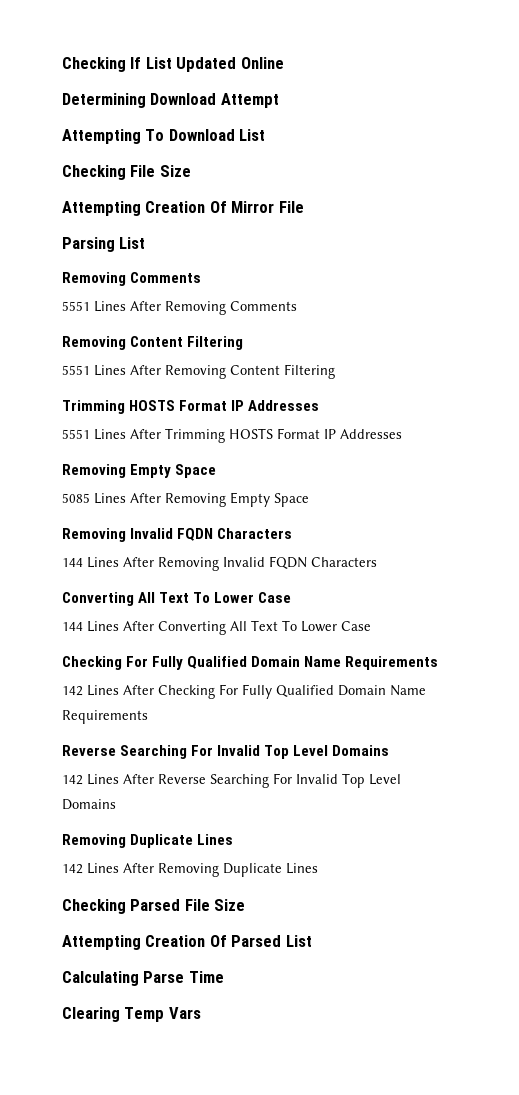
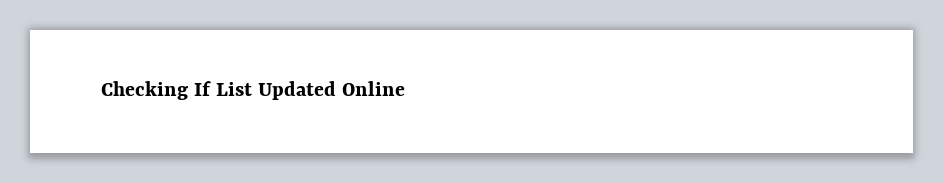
- Determining Download Attempt
- Attempting To Download List
- Checking File Size
- Attempting Creation Of Mirror File
- Parsing List
- Removing Comments
- 5551 Lines After Removing Comments
- Removing Content Filtering
- 5551 Lines After Removing Content Filtering
- Trimming HOSTS Format IP Addresses
- 5551 Lines After Trimming HOSTS Format IP Addresses
- Removing Empty Space
- 5085 Lines After Removing Empty Space
- Removing Invalid FQDN Characters
- 144 Lines After Removing Invalid FQDN Characters
- Converting All Text To Lower Case
- 144 Lines After Converting All Text To Lower Case
- Checking For Fully Qualified Domain Name Requirements
- 142 Lines After Checking For Fully Qualified Domain Name Requirements
- Reverse Searching For Invalid Top Level Domains
- 142 Lines After Reverse Searching For Invalid Top Level Domains
- Removing Duplicate Lines
- 142 Lines After Removing Duplicate Lines
- Checking Parsed File Size
- Attempting Creation Of Parsed List
- Calculating Parse Time
- Clearing Temp Vars

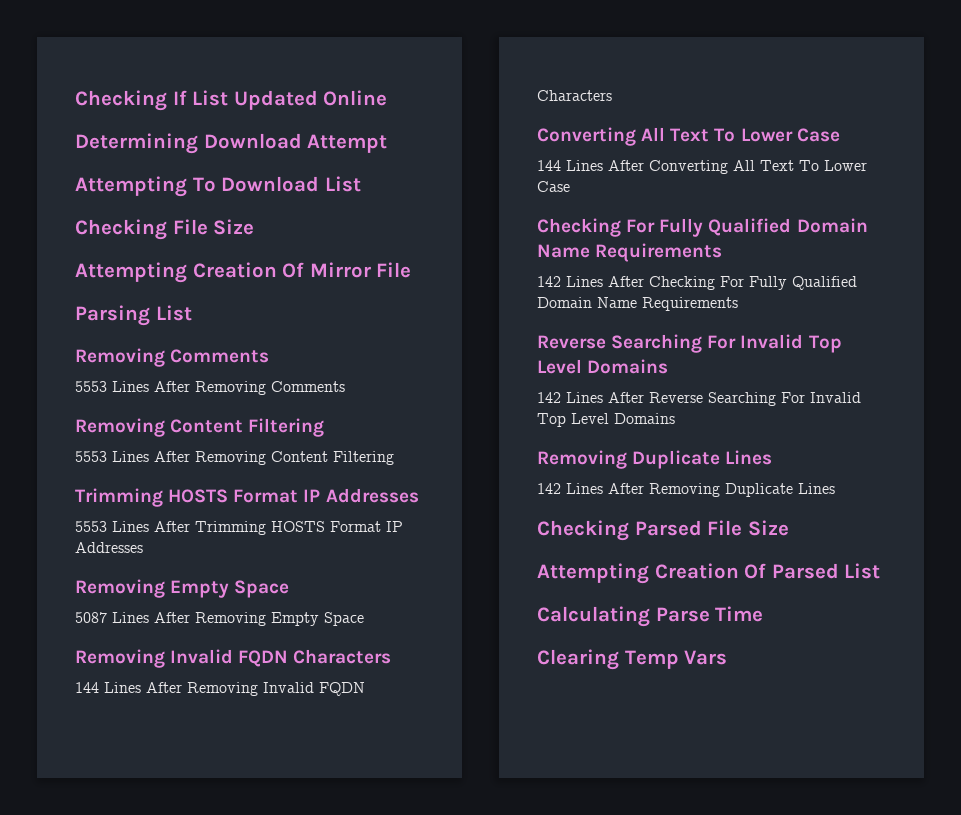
+ Determining Download Attempt
+ Attempting To Download List
+ Checking File Size
+ Attempting Creation Of Mirror File
+ Parsing List
+ Removing Comments
+ 5553 Lines After Removing Comments
+ Removing Content Filtering
+ 5553 Lines After Removing Content Filtering
+ Trimming HOSTS Format IP Addresses
+ 5553 Lines After Trimming HOSTS Format IP Addresses
+ Removing Empty Space
+ 5087 Lines After Removing Empty Space
+ Removing Invalid FQDN Characters
+ 144 Lines After Removing Invalid FQDN Characters
+ Converting All Text To Lower Case
+ 144 Lines After Converting All Text To Lower Case
+ Checking For Fully Qualified Domain Name Requirements
+ 142 Lines After Checking For Fully Qualified Domain Name Requirements
+ Reverse Searching For Invalid Top Level Domains
+ 142 Lines After Reverse Searching For Invalid Top Level Domains
+ Removing Duplicate Lines
+ 142 Lines After Removing Duplicate Lines
+ Checking Parsed File Size
+ Attempting Creation Of Parsed List
+ Calculating Parse Time
+ Clearing Temp Vars

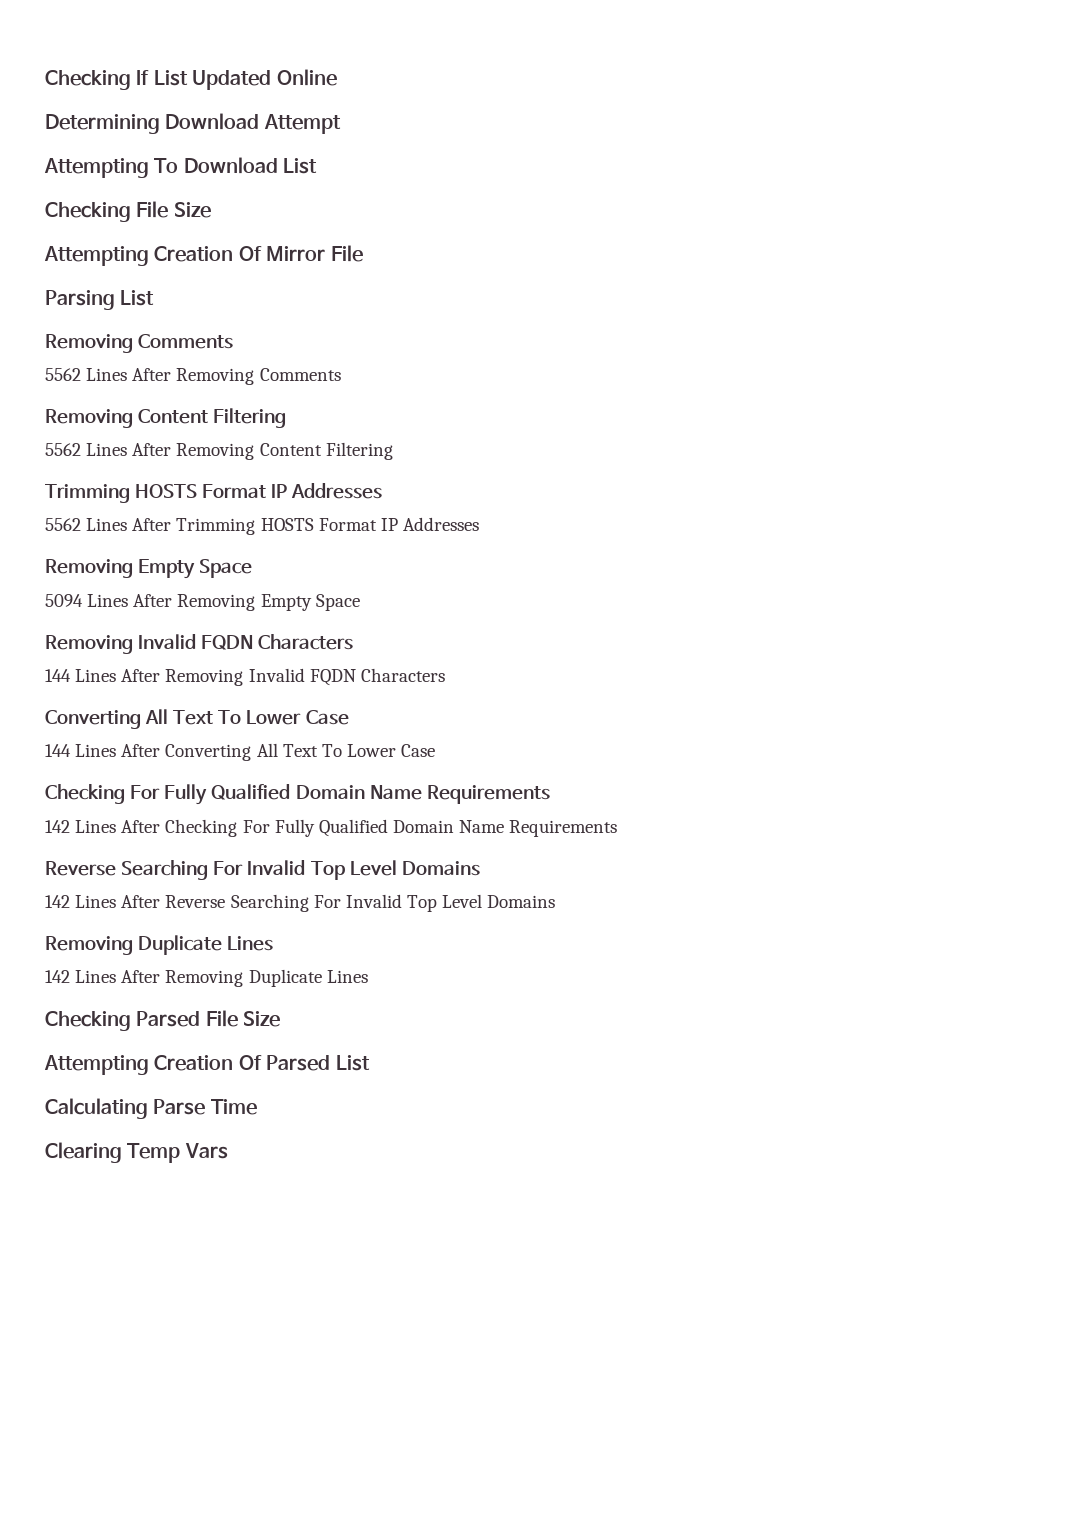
- 5553 Lines After Removing Comments
+ 5562 Lines After Removing Comments
- 5553 Lines After Removing Content Filtering
+ 5562 Lines After Removing Content Filtering
- 5553 Lines After Trimming HOSTS Format IP Addresses
+ 5562 Lines After Trimming HOSTS Format IP Addresses
- 5087 Lines After Removing Empty Space
+ 5094 Lines After Removing Empty Space

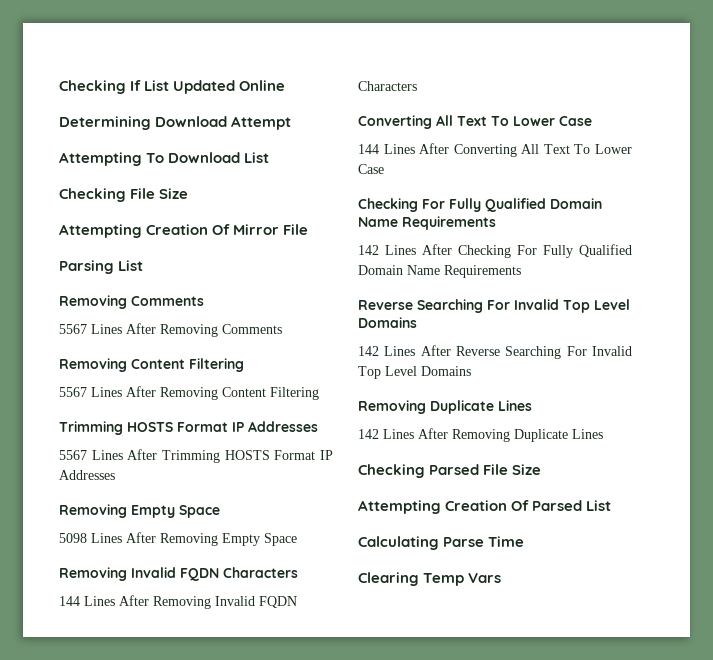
- 5562 Lines After Removing Comments
+ 5567 Lines After Removing Comments
- 5562 Lines After Removing Content Filtering
+ 5567 Lines After Removing Content Filtering
- 5562 Lines After Trimming HOSTS Format IP Addresses
+ 5567 Lines After Trimming HOSTS Format IP Addresses
- 5094 Lines After Removing Empty Space
+ 5098 Lines After Removing Empty Space

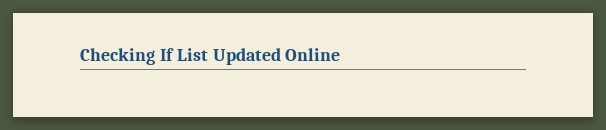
- Determining Download Attempt
- Attempting To Download List
- Checking File Size
- Attempting Creation Of Mirror File
- Parsing List
- Removing Comments
- 5567 Lines After Removing Comments
- Removing Content Filtering
- 5567 Lines After Removing Content Filtering
- Trimming HOSTS Format IP Addresses
- 5567 Lines After Trimming HOSTS Format IP Addresses
- Removing Empty Space
- 5098 Lines After Removing Empty Space
- Removing Invalid FQDN Characters
- 144 Lines After Removing Invalid FQDN Characters
- Converting All Text To Lower Case
- 144 Lines After Converting All Text To Lower Case
- Checking For Fully Qualified Domain Name Requirements
- 142 Lines After Checking For Fully Qualified Domain Name Requirements
- Reverse Searching For Invalid Top Level Domains
- 142 Lines After Reverse Searching For Invalid Top Level Domains
- Removing Duplicate Lines
- 142 Lines After Removing Duplicate Lines
- Checking Parsed File Size
- Attempting Creation Of Parsed List
- Calculating Parse Time
- Clearing Temp Vars

